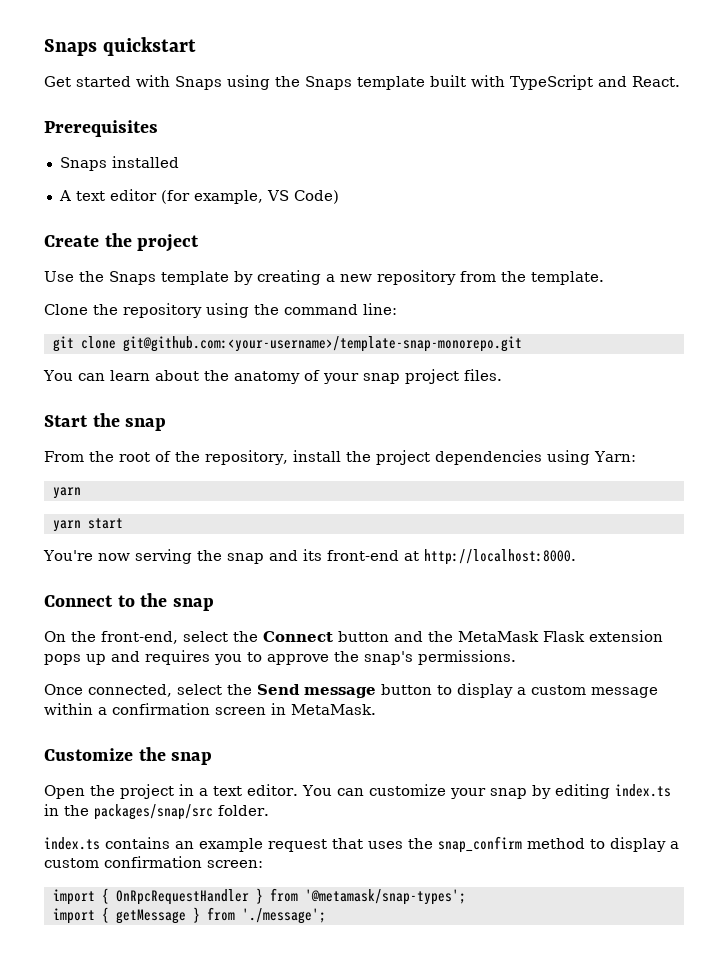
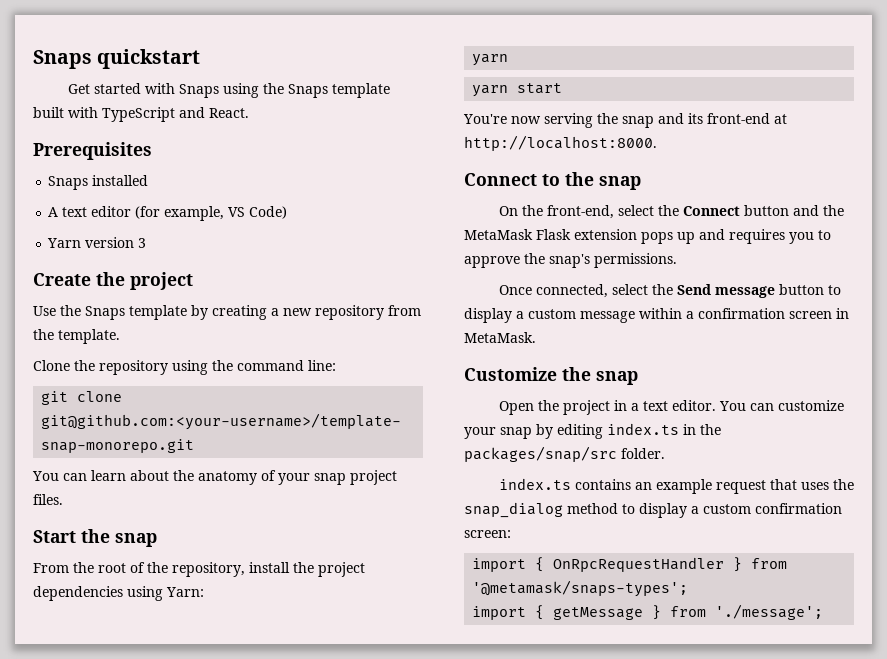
+ Yarn version 3
- index.ts contains an example request that uses the snap_confirm method to display a custom confirmation screen:
+ index.ts contains an example request that uses the snap_dialog method to display a custom confirmation screen:
- import { OnRpcRequestHandler } from '@metamask/snap-types';
+ import { OnRpcRequestHandler } from '@metamask/snaps-types';

